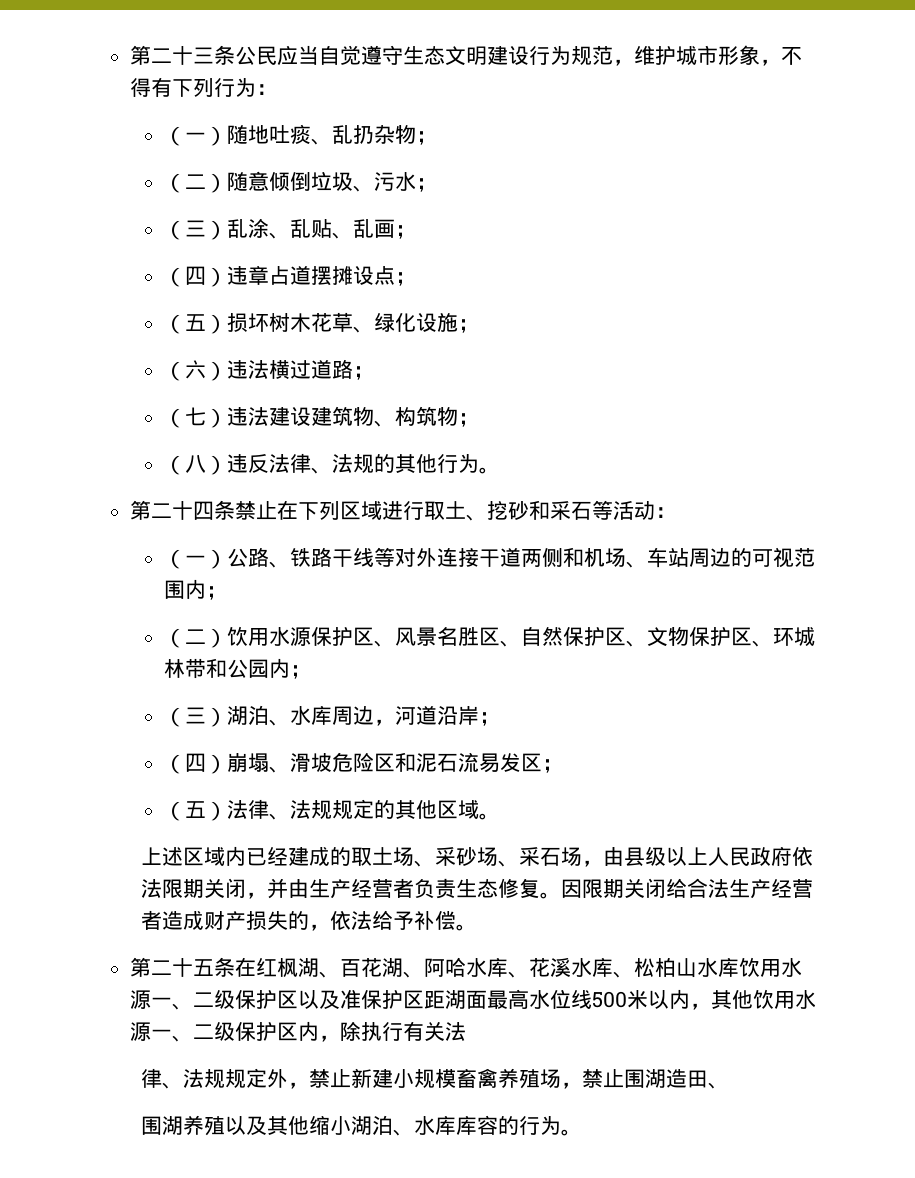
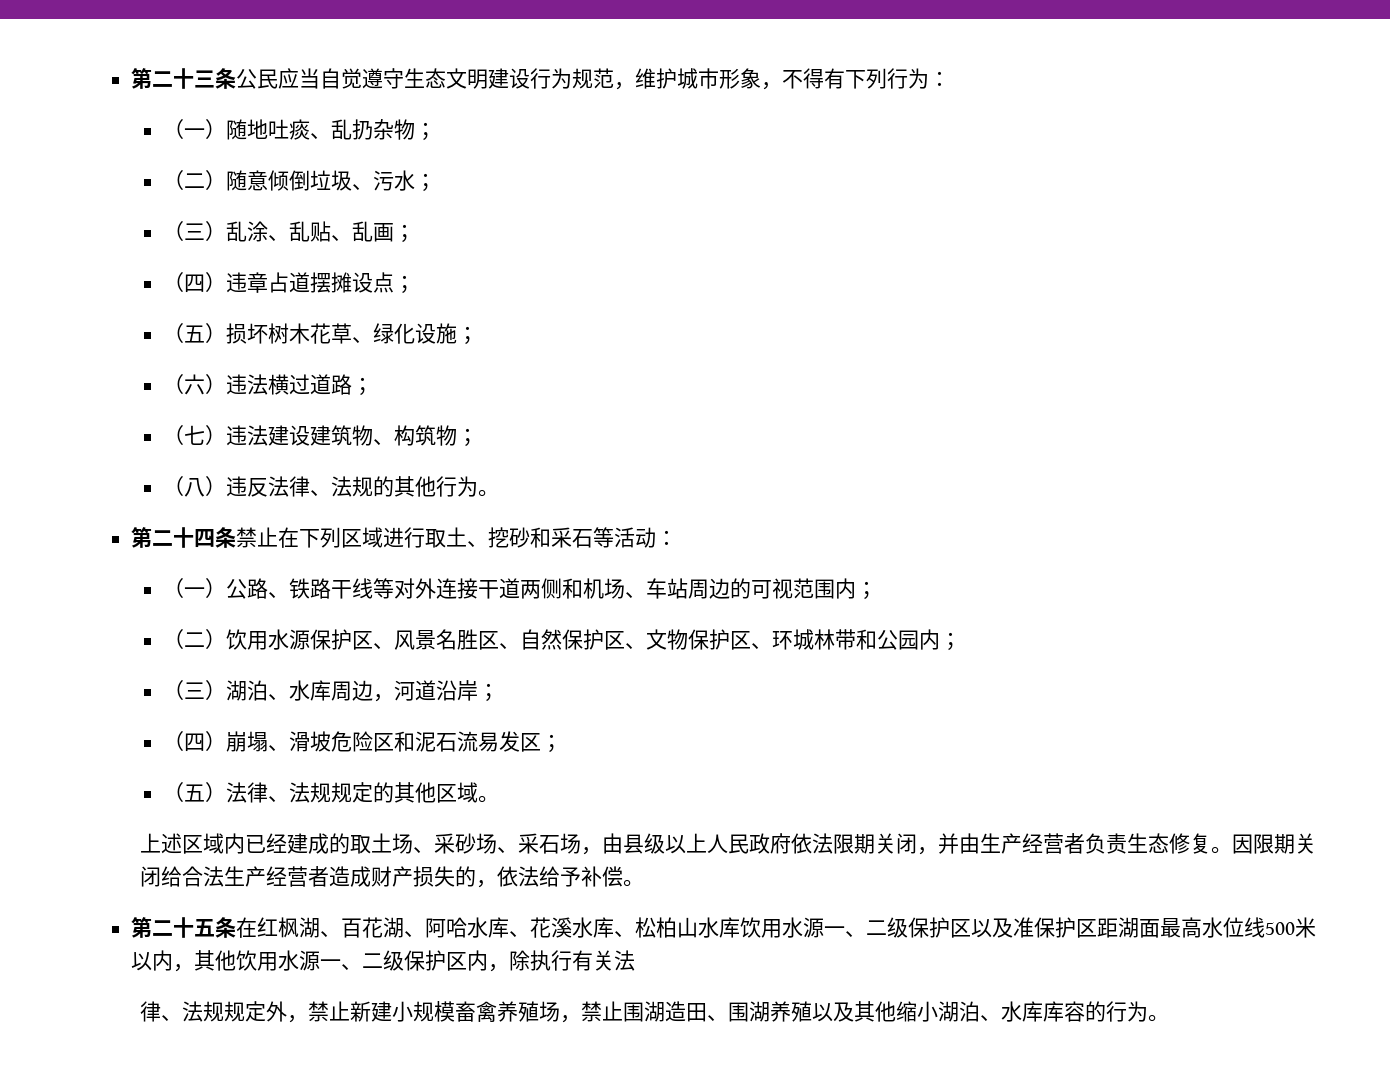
- 律、法规规定外，禁止新建小规模畜禽养殖场，禁止围湖造田、
- 围湖养殖以及其他缩小湖泊、水库库容的行为。
+ 律、法规规定外，禁止新建小规模畜禽养殖场，禁止围湖造田、围湖养殖以及其他缩小湖泊、水库库容的行为。

